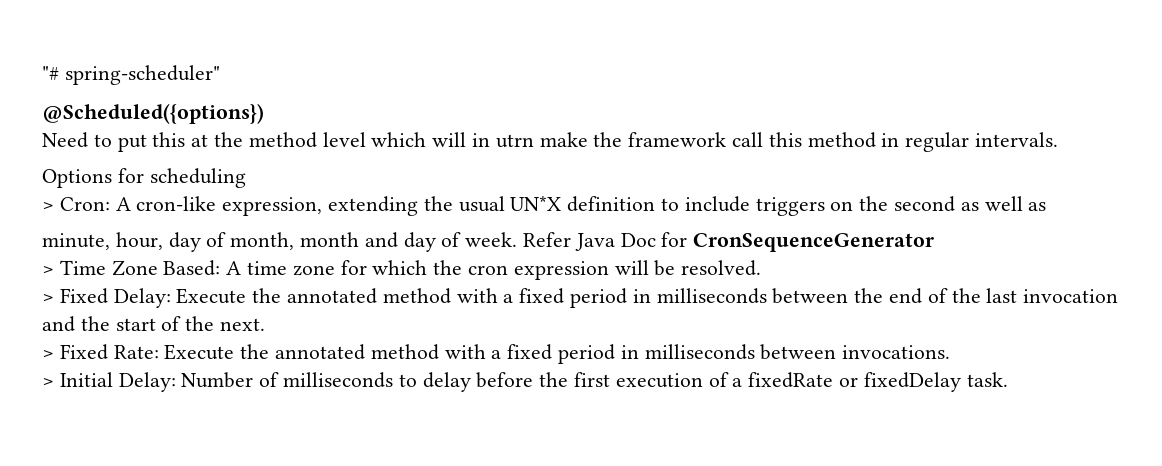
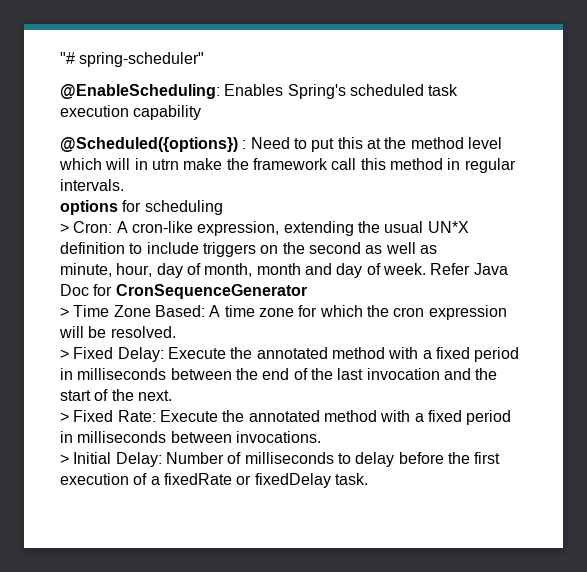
+ @EnableScheduling: Enables Spring's scheduled task execution capability
- @Scheduled({options})
- Need to put this at the method level which will in utrn make the framework call this method in regular intervals.
+ @Scheduled({options}) : Need to put this at the method level which will in utrn make the framework call this method in regular intervals.
- Options for scheduling
+ options for scheduling

